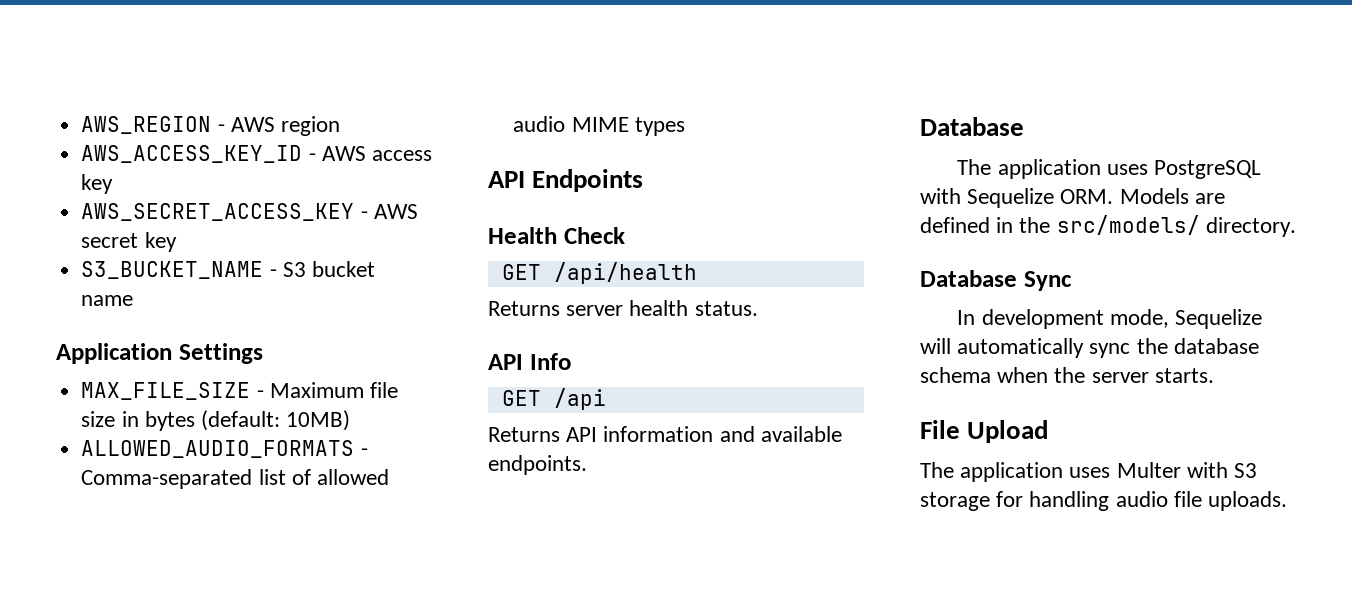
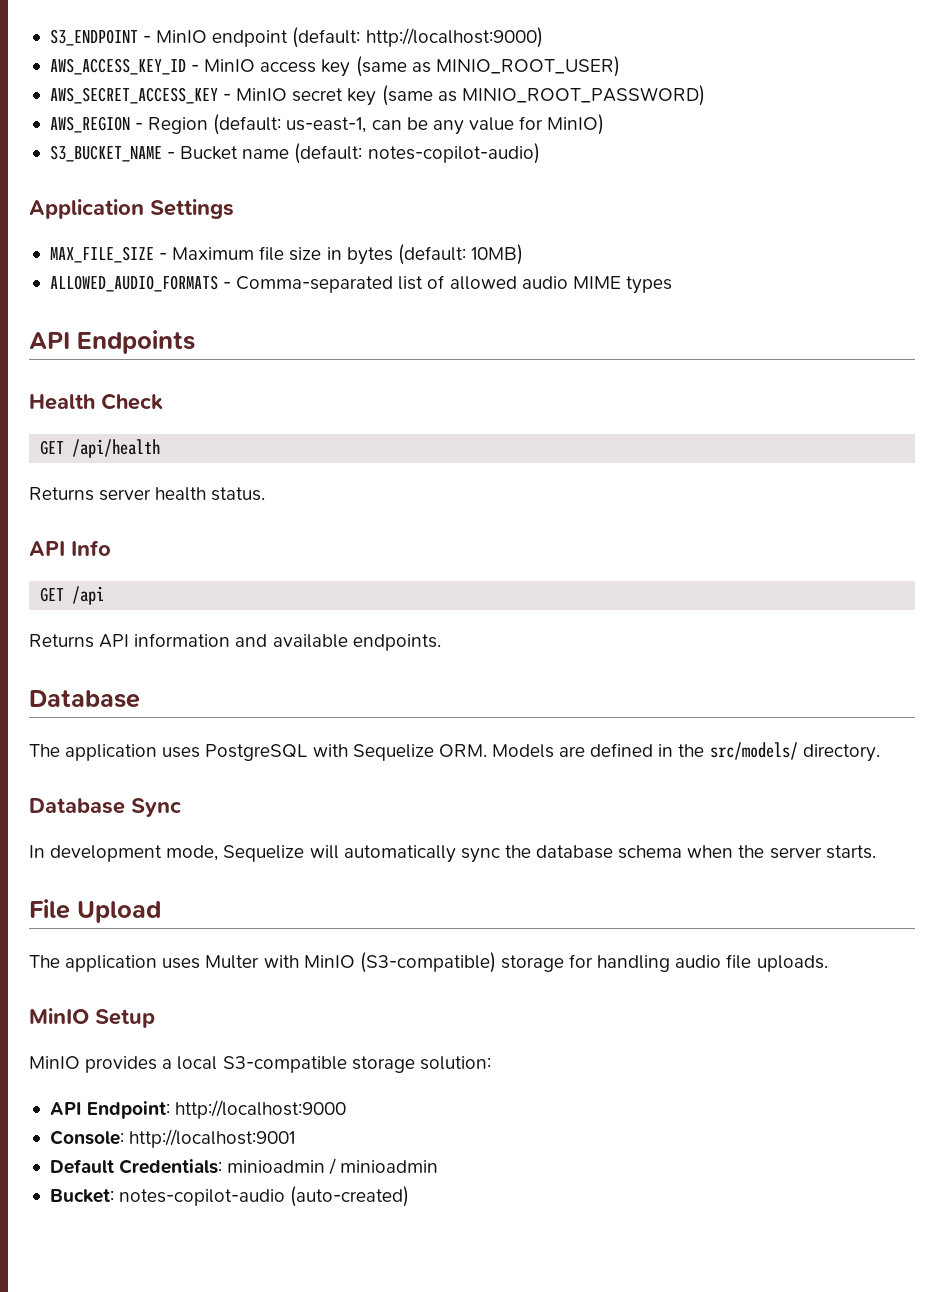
- AWS_REGION - AWS region
+ S3_ENDPOINT - MinIO endpoint (default: http://localhost:9000)
- AWS_ACCESS_KEY_ID - AWS access key
+ AWS_ACCESS_KEY_ID - MinIO access key (same as MINIO_ROOT_USER)
- AWS_SECRET_ACCESS_KEY - AWS secret key
+ AWS_SECRET_ACCESS_KEY - MinIO secret key (same as MINIO_ROOT_PASSWORD)
+ AWS_REGION - Region (default: us-east-1, can be any value for MinIO)
- S3_BUCKET_NAME - S3 bucket name
+ S3_BUCKET_NAME - Bucket name (default: notes-copilot-audio)
- The application uses Multer with S3 storage for handling audio file uploads.
+ The application uses Multer with MinIO (S3-compatible) storage for handling audio file uploads.
+ MinIO Setup
+ MinIO provides a local S3-compatible storage solution:
+ API Endpoint: http://localhost:9000
+ Console: http://localhost:9001
+ Default Credentials: minioadmin / minioadmin
+ Bucket: notes-copilot-audio (auto-created)

